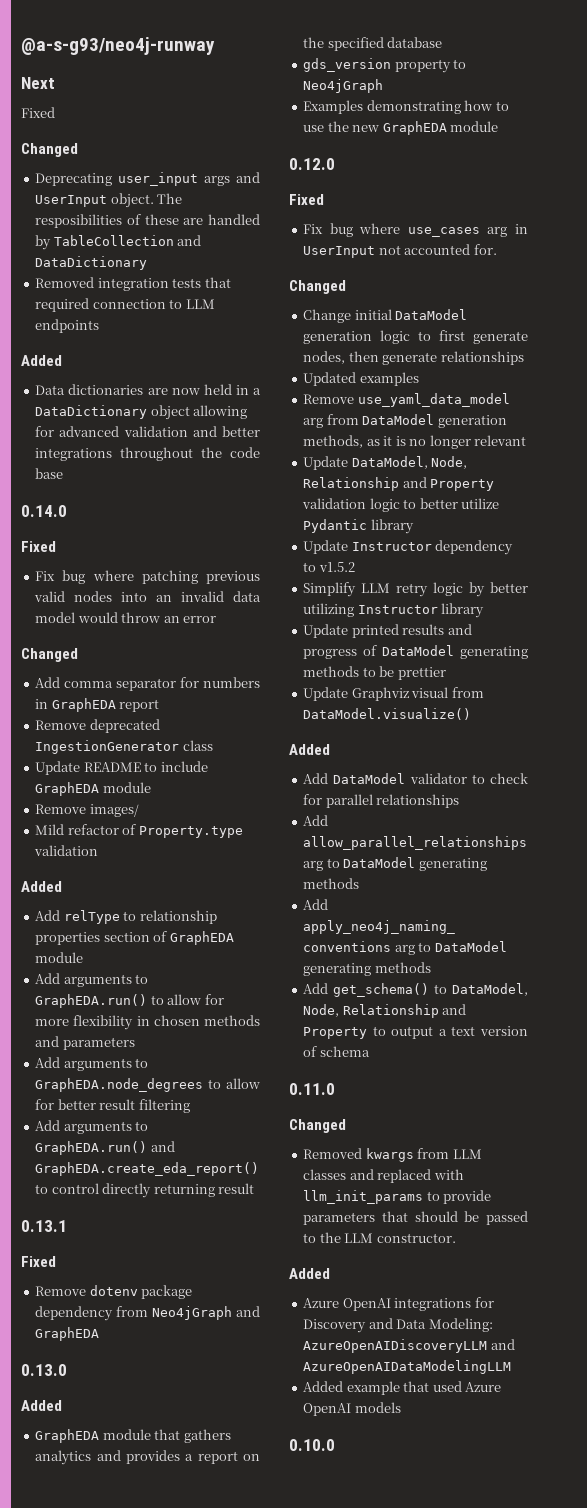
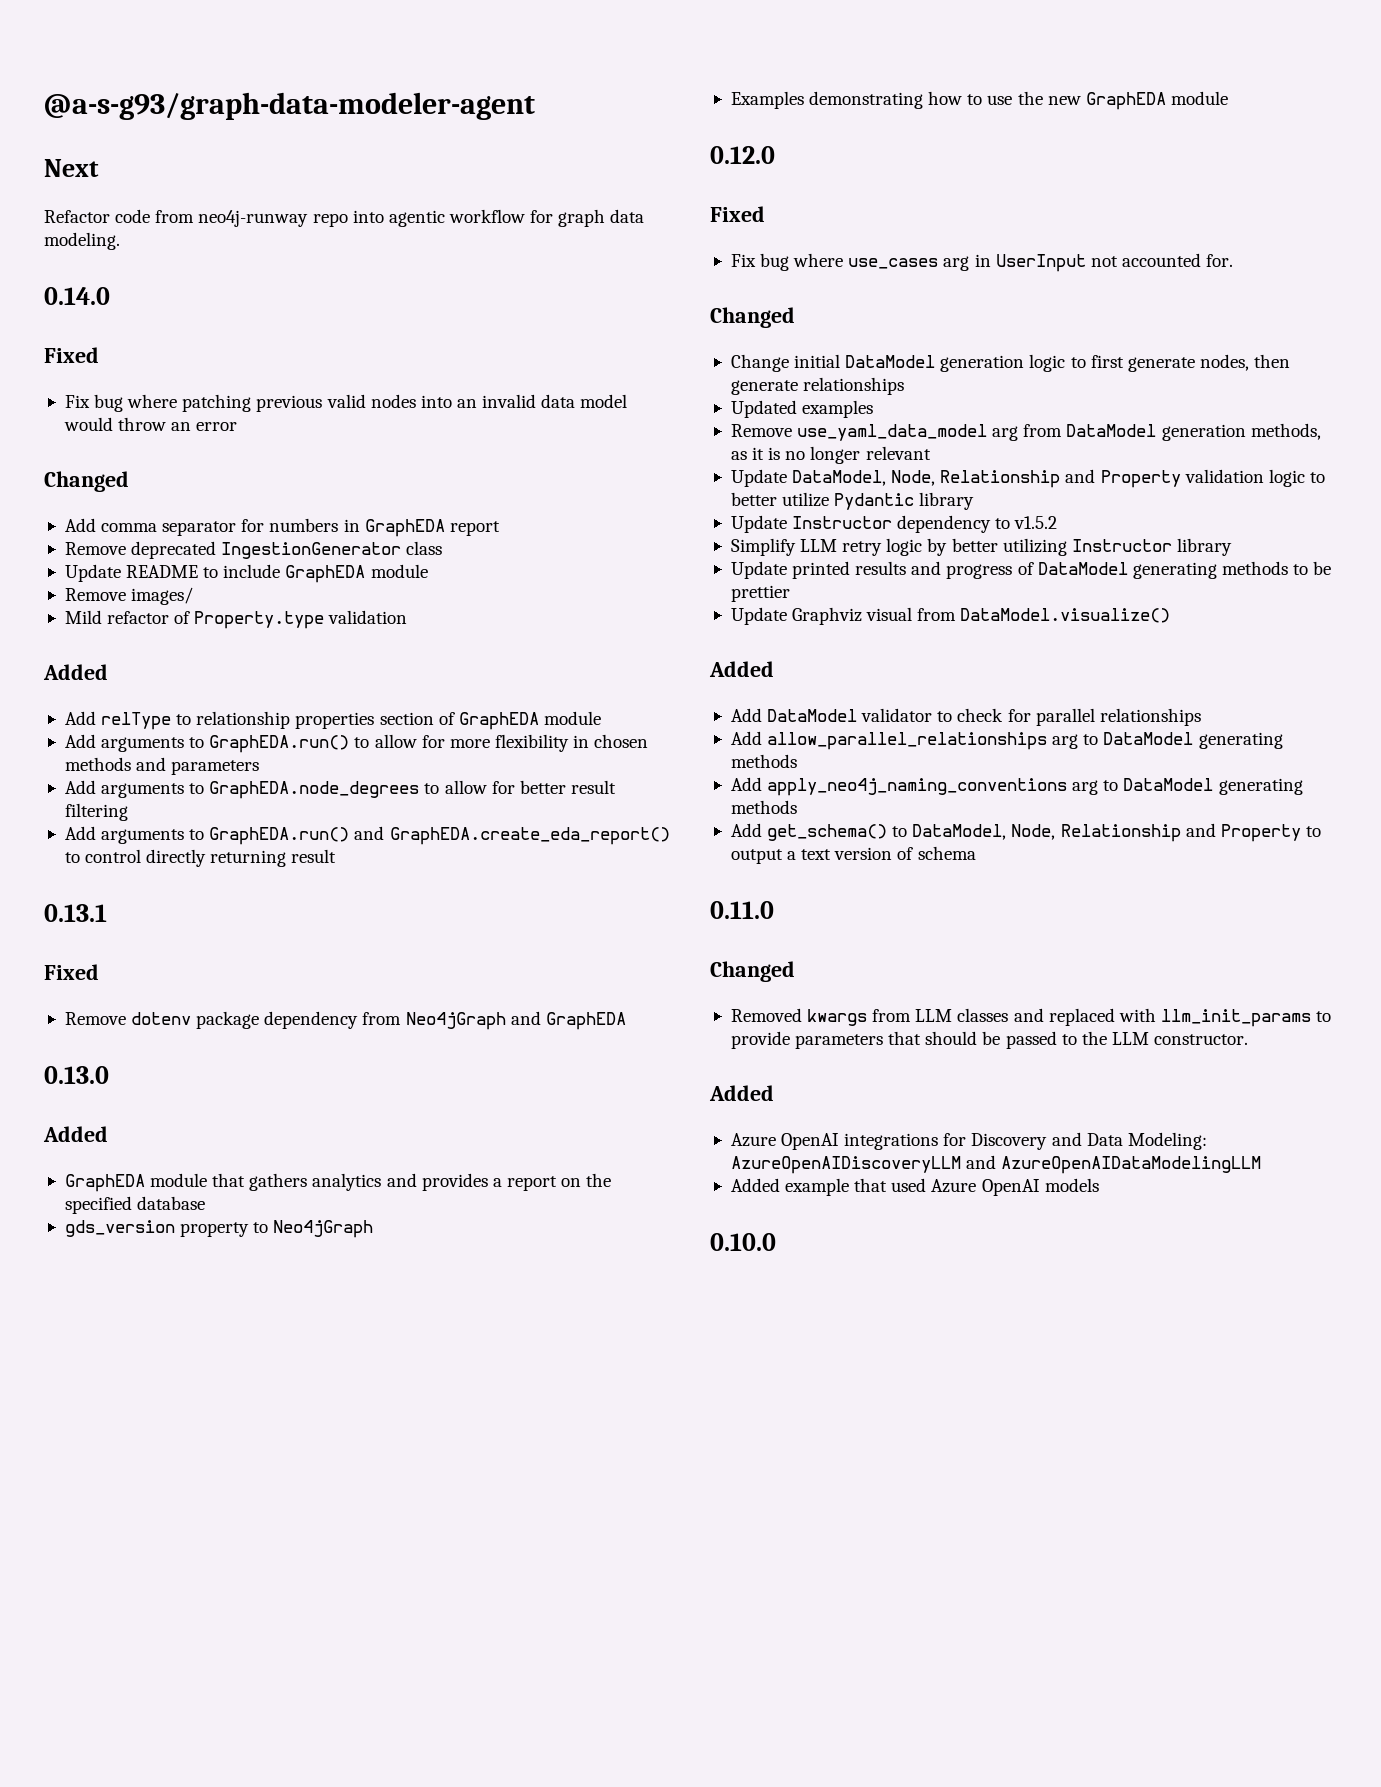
- @a-s-g93/neo4j-runway
+ @a-s-g93/graph-data-modeler-agent
  Next
- Fixed
- Changed
- Deprecating user_input args and UserInput object. The resposibilities of these are handled by TableCollection and DataDictionary
- Removed integration tests that required connection to LLM endpoints
- Added
- Data dictionaries are now held in a DataDictionary object allowing for advanced validation and better integrations throughout the code base
+ Refactor code from neo4j-runway repo into agentic workflow for graph data modeling.

